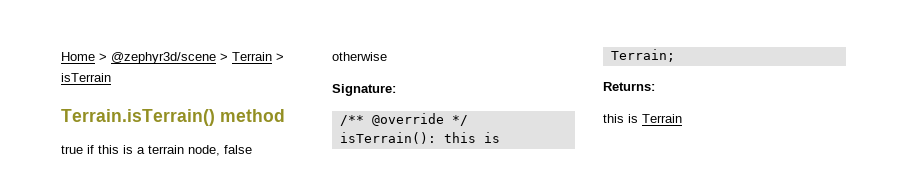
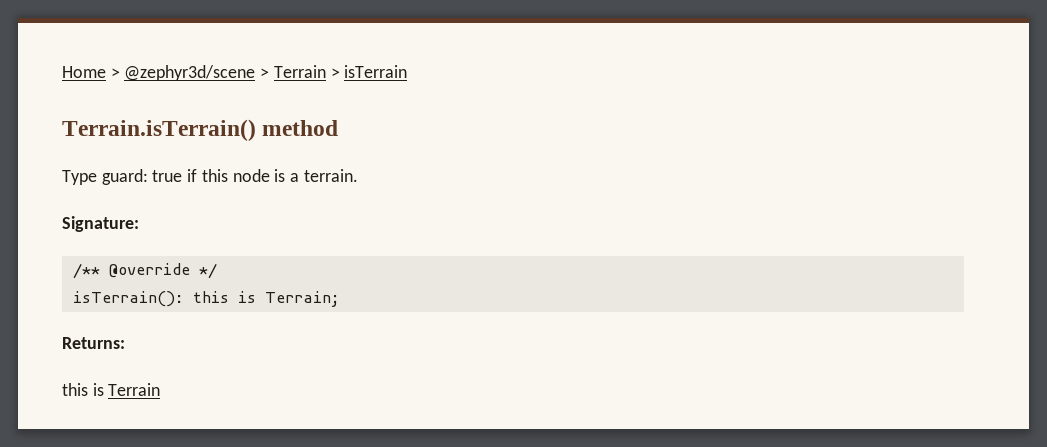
- true if this is a terrain node, false otherwise
+ Type guard: true if this node is a terrain.

